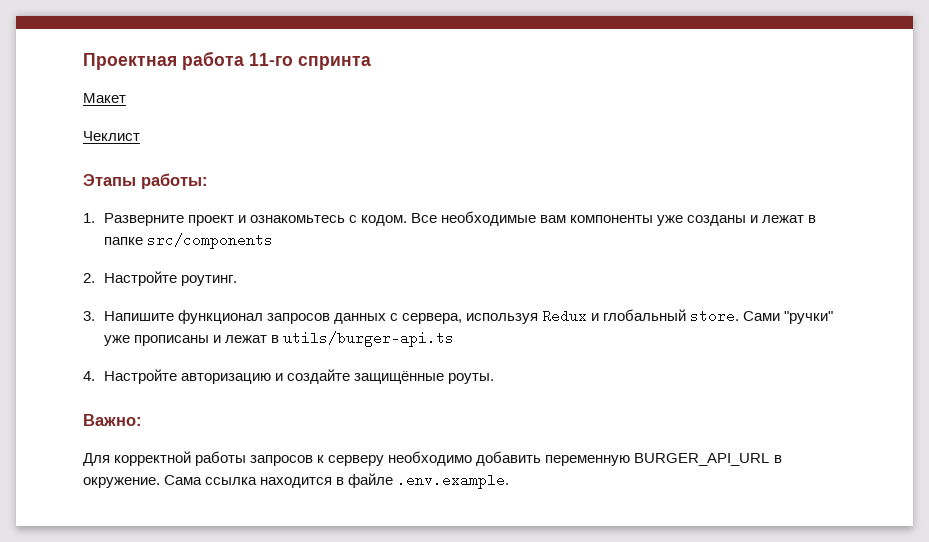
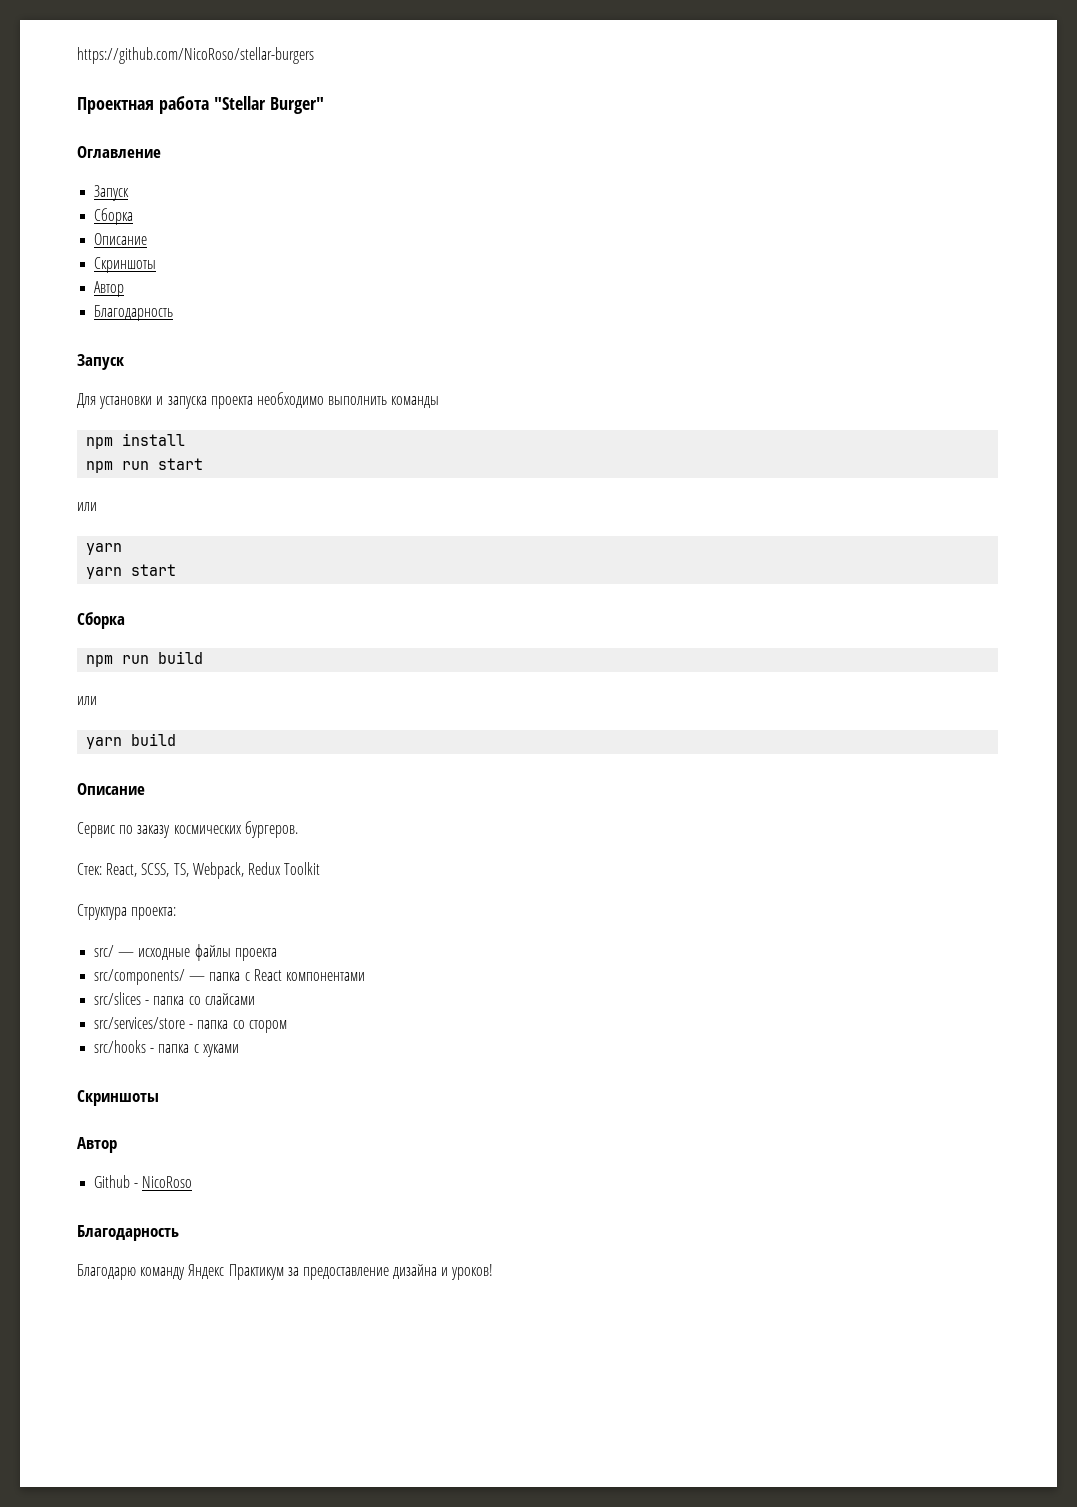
+ https://github.com/NicoRoso/stellar-burgers
- Проектная работа 11-го спринта
- Макет
- Чеклист
- Этапы работы:
- 1. Разверните проект и ознакомьтесь с кодом. Все необходимые вам компоненты уже созданы и лежат в папке src/components
- 2. Настройте роутинг.
- 3. Напишите функционал запросов данных с сервера, используя Redux и глобальный store. Сами "ручки" уже прописаны и лежат в utils/burger-api.ts
- 4. Настройте авторизацию и создайте защищённые роуты.
- Важно:
- Для корректной работы запросов к серверу необходимо добавить переменную BURGER_API_URL в окружение. Сама ссылка находится в файле .env.example.
+ Проектная работа "Stellar Burger"
+ Оглавление
+ Запуск
+ Сборка
+ Описание
+ Скриншоты
+ Автор
+ Благодарность
+ Запуск
+ Для установки и запуска проекта необходимо выполнить команды
+ npm install
+ npm run start
+ или
+ yarn
+ yarn start
+ Сборка
+ npm run build
+ или
+ yarn build
+ Описание
+ Сервис по заказу космических бургеров.
+ Стек: React, SCSS, TS, Webpack, Redux Toolkit
+ Структура проекта:
+ src/ — исходные файлы проекта
+ src/components/ — папка с React компонентами
+ src/slices - папка со слайсами
+ src/services/store - папка со стором
+ src/hooks - папка с хуками
+ Скриншоты
+ Автор
+ Github - NicoRoso
+ Благодарность
+ Благодарю команду Яндекс Практикум за предоставление дизайна и уроков!

